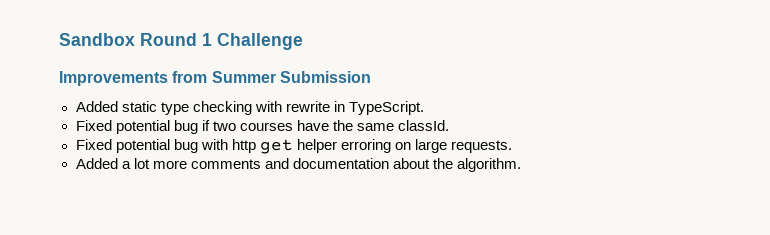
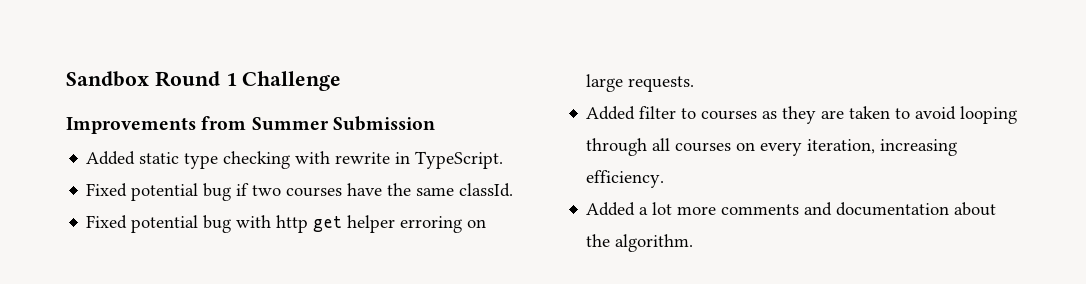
+ Added filter to courses as they are taken to avoid looping through all courses on every iteration, increasing efficiency.

